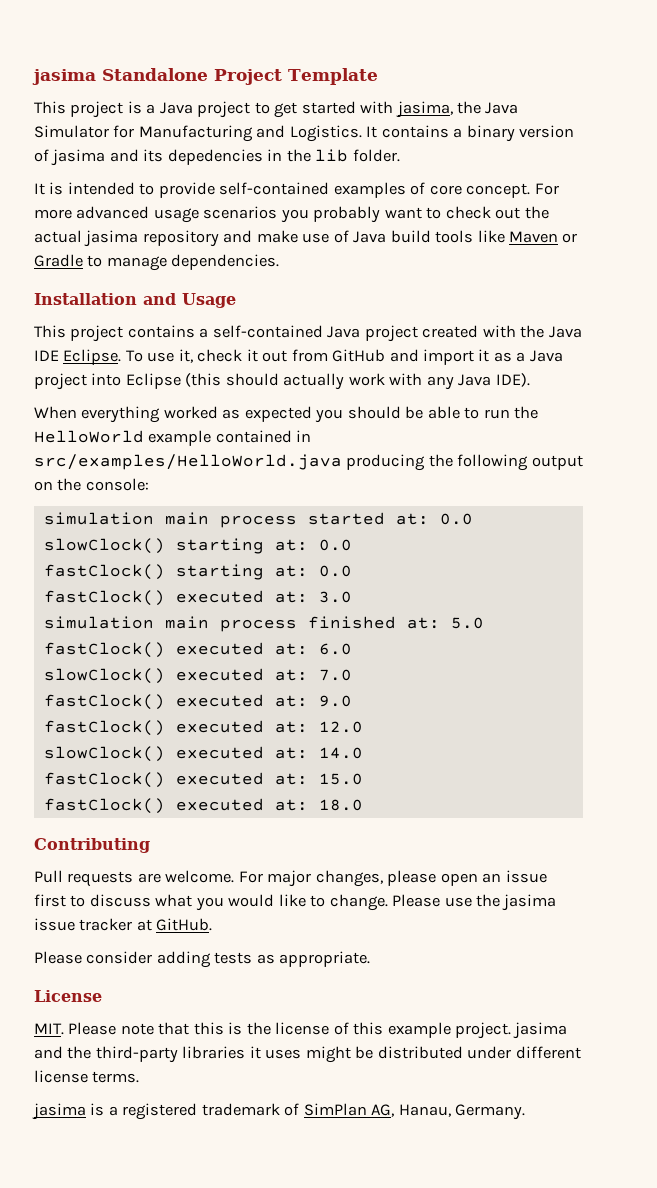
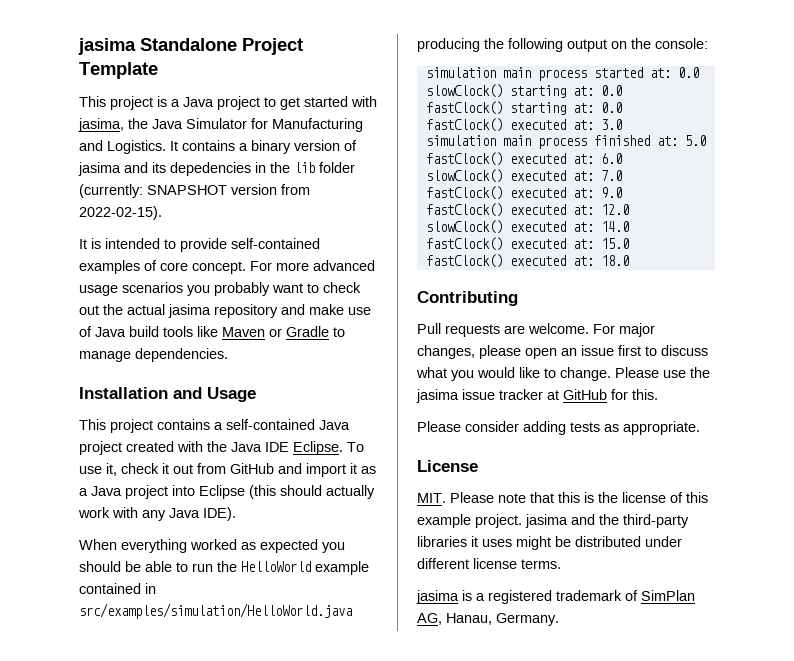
- It contains a binary version of jasima and its depedencies in the lib folder.
+ It contains a binary version of jasima and its depedencies in the lib folder (currently: SNAPSHOT version from 2022-02-15).
- When everything worked as expected you should be able to run the HelloWorld example contained in src/examples/HelloWorld.java producing the following output on the console:
+ When everything worked as expected you should be able to run the HelloWorld example contained in src/examples/simulation/HelloWorld.java producing the following output on the console:
- Please use the jasima issue tracker at GitHub.
+ Please use the jasima issue tracker at GitHub for this.

